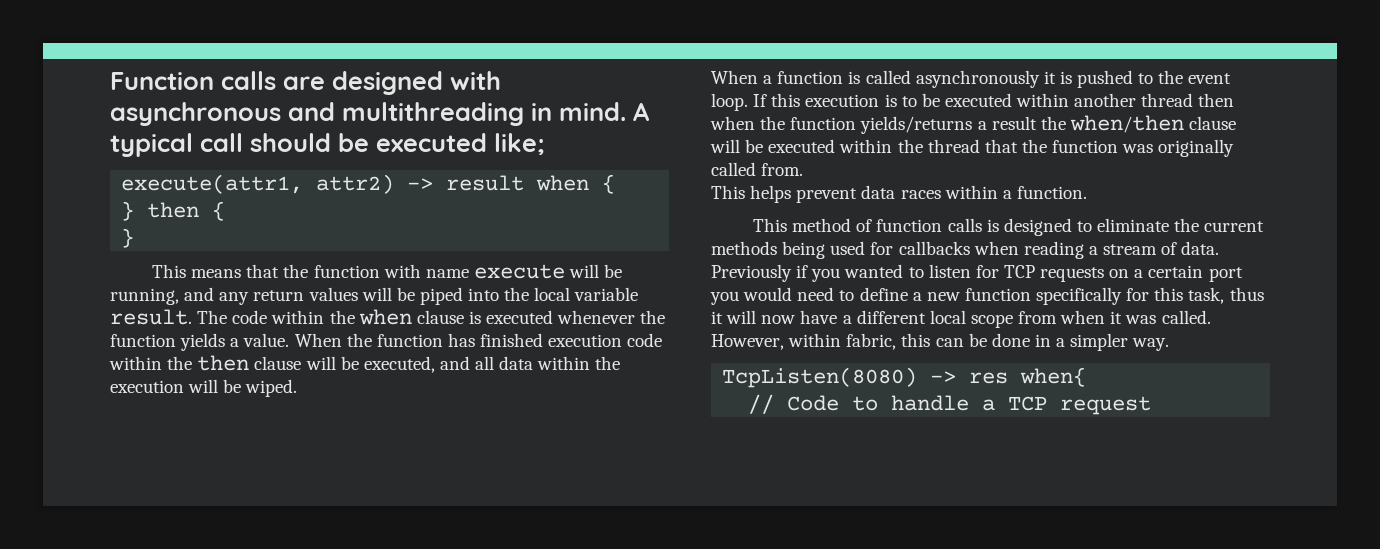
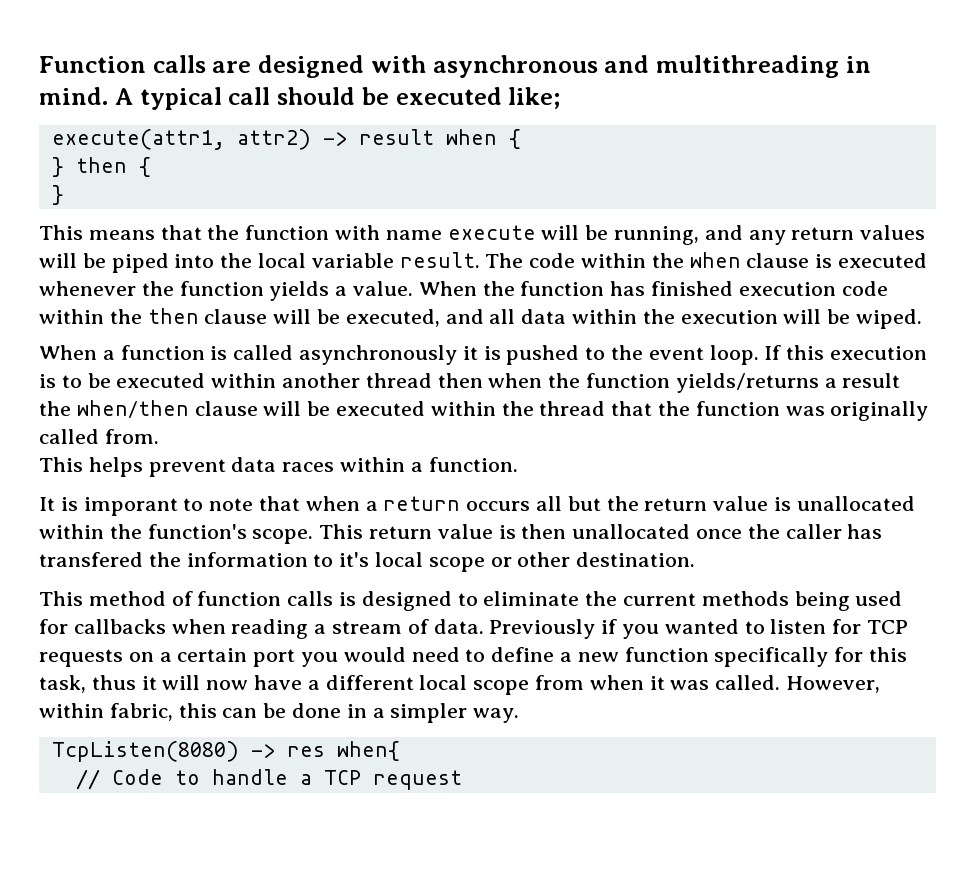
+ It is imporant to note that when a return occurs all but the return value is unallocated within the function's scope. This return value is then unallocated once the caller has transfered the information to it's local scope or other destination.

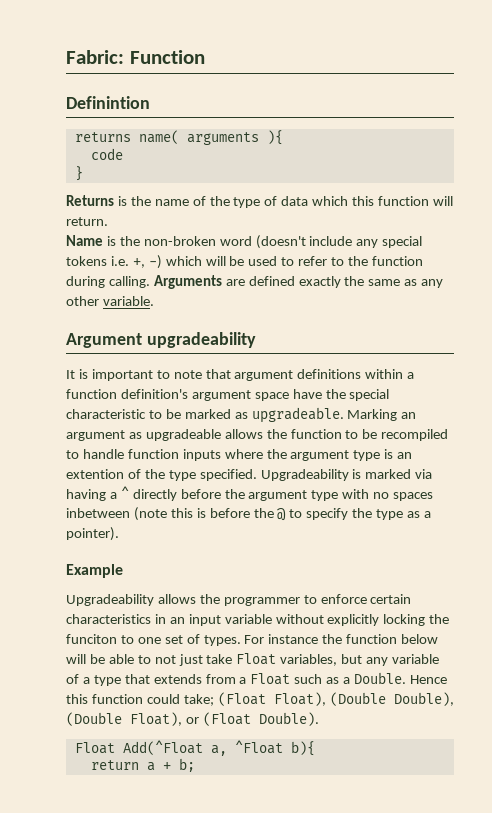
- Function calls are designed with asynchronous and multithreading in mind. A typical call should be executed like;
- execute(attr1, attr2) -> result when {
- } then {
+ Fabric: Function
+ Definintion
+ returns name( arguments ){
+ code
  }
- This means that the function with name execute will be running, and any return values will be piped into the local variable result. The code within the when clause is executed whenever the function yields a value. When the function has finished execution code within the then clause will be executed, and all data within the execution will be wiped.
- When a function is called asynchronously it is pushed to the event loop. If this execution is to be executed within another thread then when the function yields/returns a result the when/then clause will be executed within the thread that the function was originally called from.
- This helps prevent data races within a function.
+ Returns is the name of the type of data which this function will return.
+ Name is the non-broken word (doesn't include any special tokens i.e. +, -) which will be used to refer to the function during calling. Arguments are defined exactly the same as any other variable.
+ Argument upgradeability
- It is imporant to note that when a return occurs all but the return value is unallocated within the function's scope. This return value is then unallocated once the caller has transfered the information to it's local scope or other destination.
- This method of function calls is designed to eliminate the current methods being used for callbacks when reading a stream of data. Previously if you wanted to listen for TCP requests on a certain port you would need to define a new function specifically for this task, thus it will now have a different local scope from when it was called. However, within fabric, this can be done in a simpler way.
- TcpListen(8080) -> res when{
- // Code to handle a TCP request
+ It is important to note that argument definitions within a function definition's argument space have the special characteristic to be marked as upgradeable. Marking an argument as upgradeable allows the function to be recompiled to handle function inputs where the argument type is an extention of the type specified. Upgradeability is marked via having a ^ directly before the argument type with no spaces inbetween (note this is before the @ to specify the type as a pointer).
+ Example
+ Upgradeability allows the programmer to enforce certain characteristics in an input variable without explicitly locking the funciton to one set of types. For instance the function below will be able to not just take Float variables, but any variable of a type that extends from a Float such as a Double. Hence this function could take; (Float Float), (Double Double), (Double Float), or (Float Double).
+ Float Add(^Float a, ^Float b){
+ return a + b;

